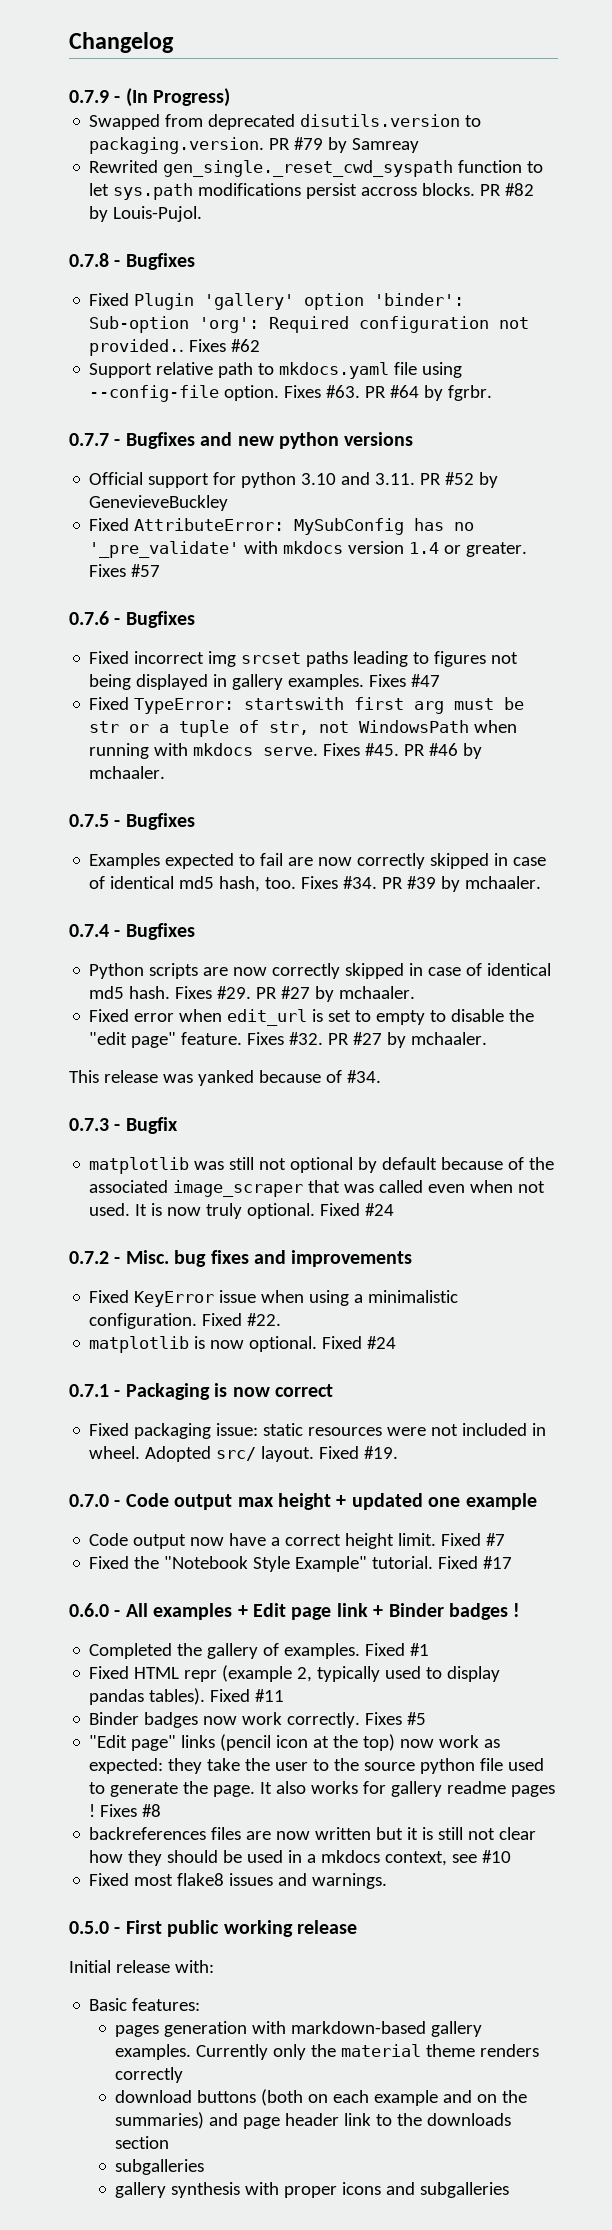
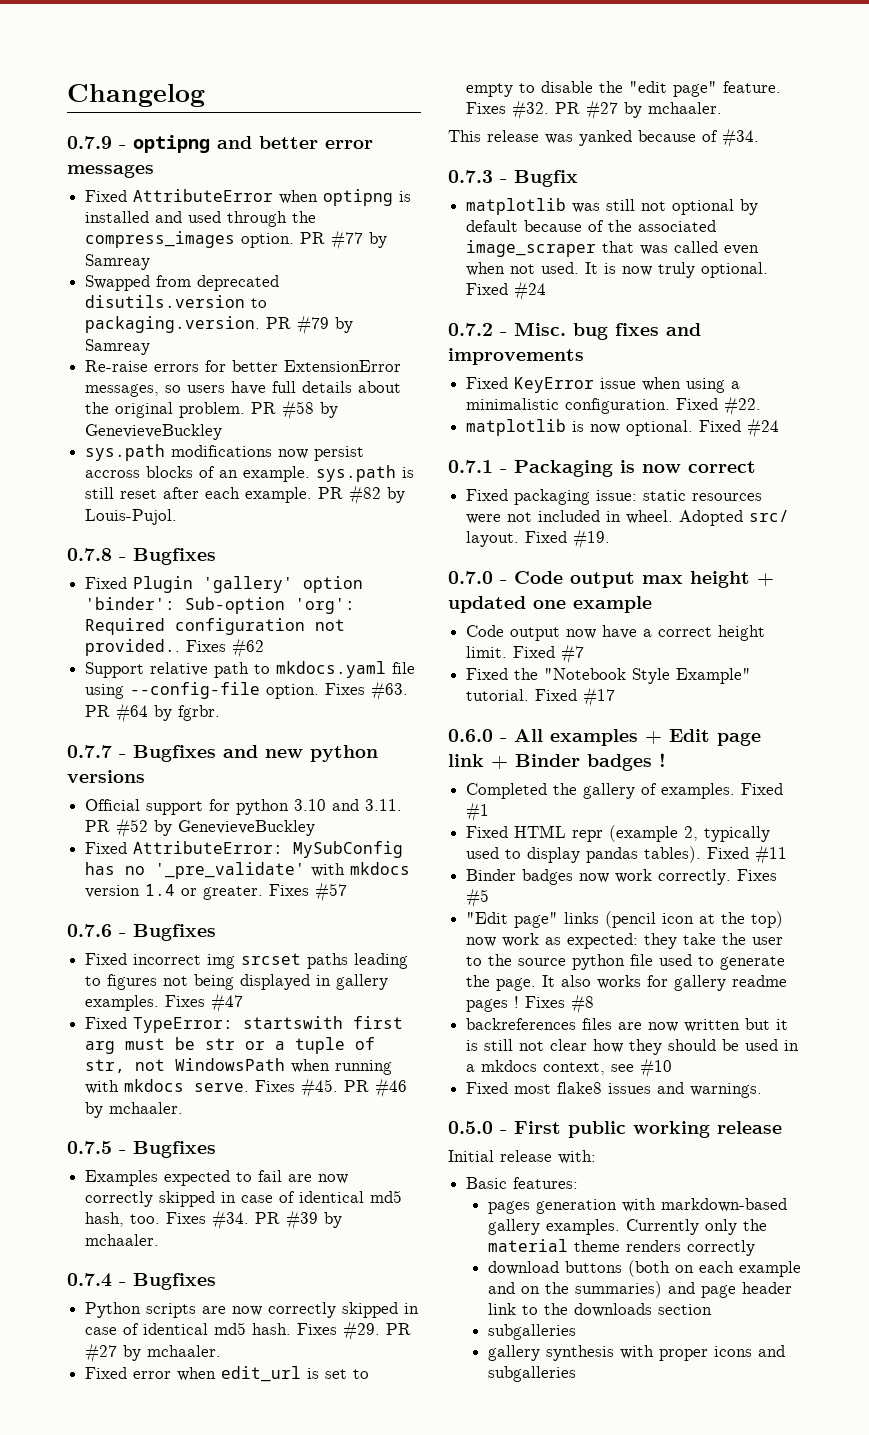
- 0.7.9 - (In Progress)
+ 0.7.9 - optipng and better error messages
+ Fixed AttributeError when optipng is installed and used through the compress_images option. PR #77 by Samreay
- Rewrited gen_single._reset_cwd_syspath function to let sys.path modifications persist accross blocks.
+ Re-raise errors for better ExtensionError messages, so users have full details about the original problem. PR #58 by GenevieveBuckley
+ sys.path modifications now persist accross blocks of an example. sys.path is still reset after each example.

